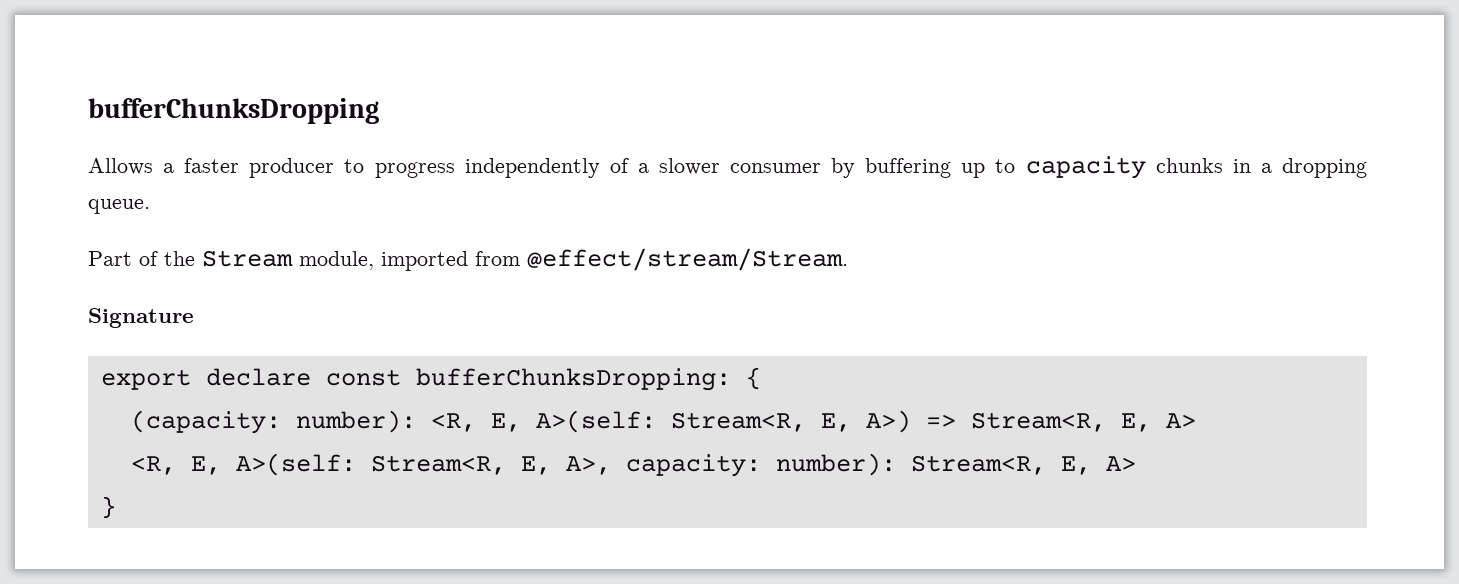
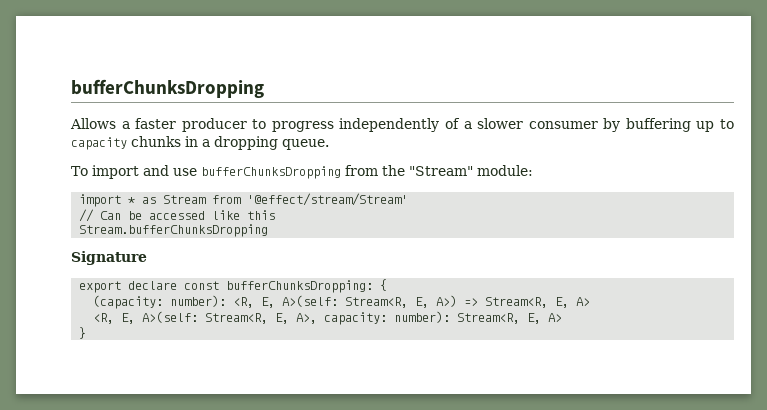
- Part of the Stream module, imported from @effect/stream/Stream.
+ To import and use bufferChunksDropping from the "Stream" module:
+ import * as Stream from '@effect/stream/Stream'
+ // Can be accessed like this
+ Stream.bufferChunksDropping

